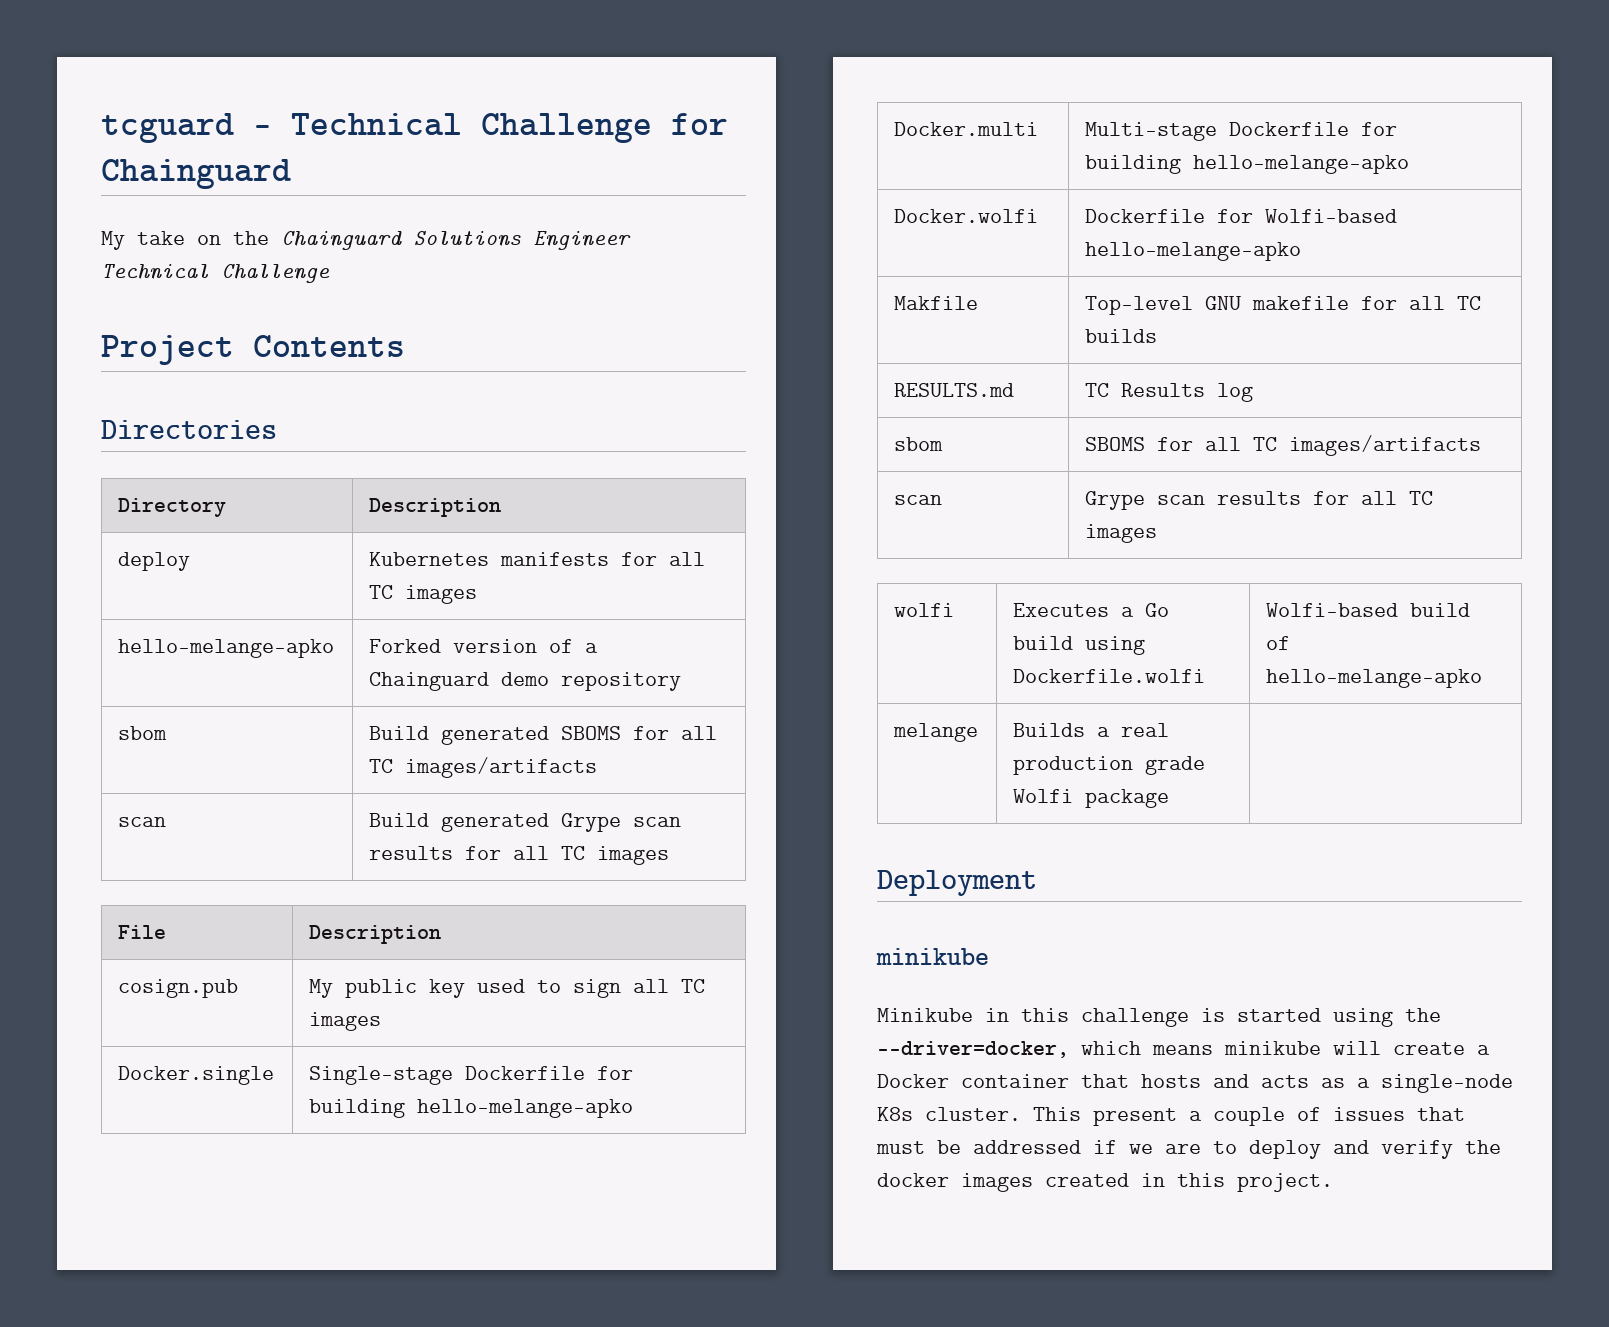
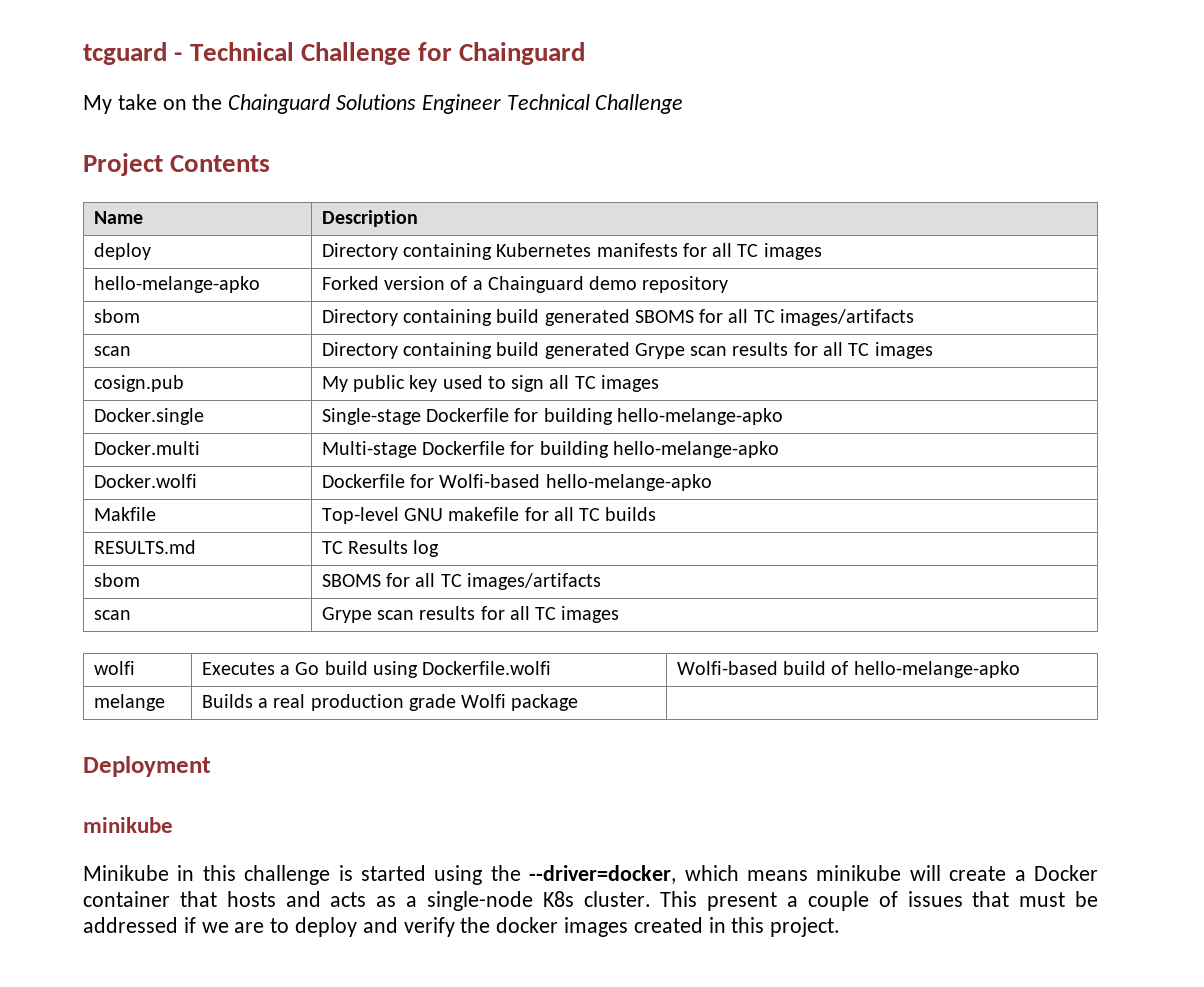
- Directories
- Directory | Description
+ Name | Description
- deploy | Kubernetes manifests for all TC images
+ deploy | Directory containing Kubernetes manifests for all TC images
- sbom | Build generated SBOMS for all TC images/artifacts
+ sbom | Directory containing build generated SBOMS for all TC images/artifacts
- scan | Build generated Grype scan results for all TC images
+ scan | Directory containing build generated Grype scan results for all TC images
- File | Description

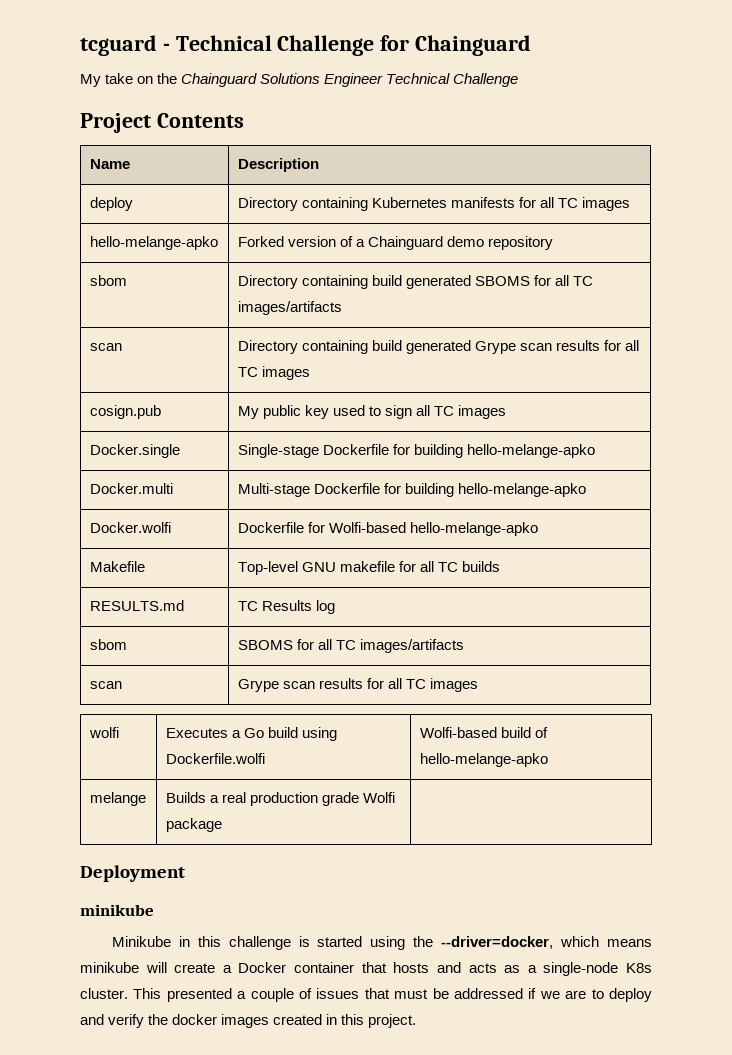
- Makfile | Top-level GNU makefile for all TC builds
+ Makefile | Top-level GNU makefile for all TC builds
- This present a couple of issues that must be addressed if we are to deploy and verify the docker images created in this project.
+ This presented a couple of issues that must be addressed if we are to deploy and verify the docker images created in this project.

